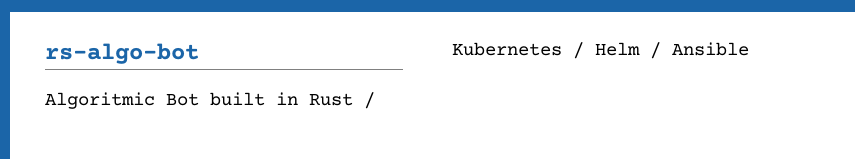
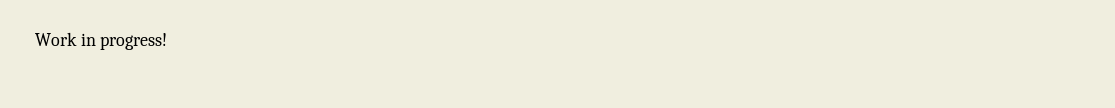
- rs-algo-bot
- Algoritmic Bot built in Rust / Kubernetes / Helm / Ansible
+ Work in progress!

